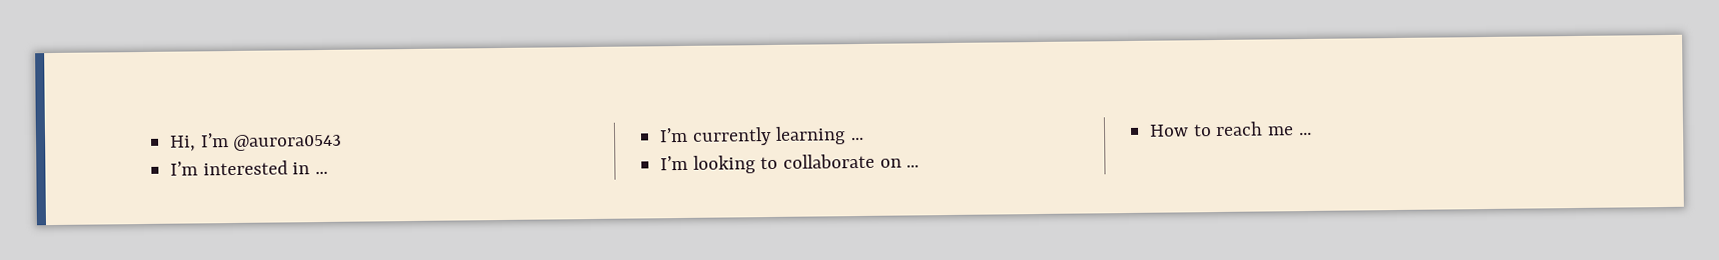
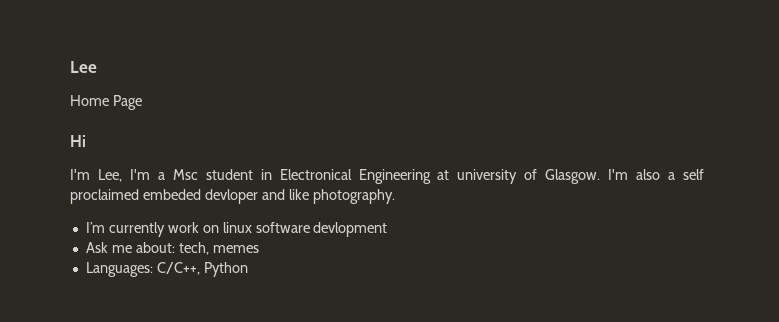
- Hi, I’m @aurora0543
- I’m interested in ...
- I’m currently learning ...
- I’m looking to collaborate on ...
- How to reach me ...
+ Lee
+ Home Page
+ Hi
+ I'm Lee, I'm a Msc student in Electronical Engineering at university of Glasgow. I'm also a self proclaimed embeded devloper and like photography.
+ I’m currently work on linux software devlopment
+ Ask me about: tech, memes
+ Languages: C/C++, Python

